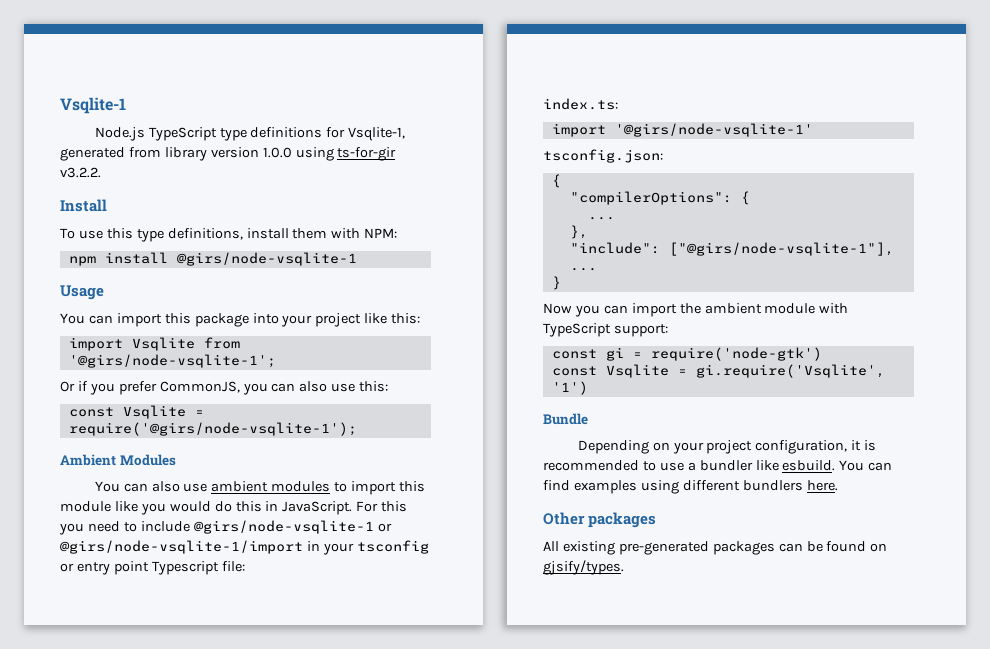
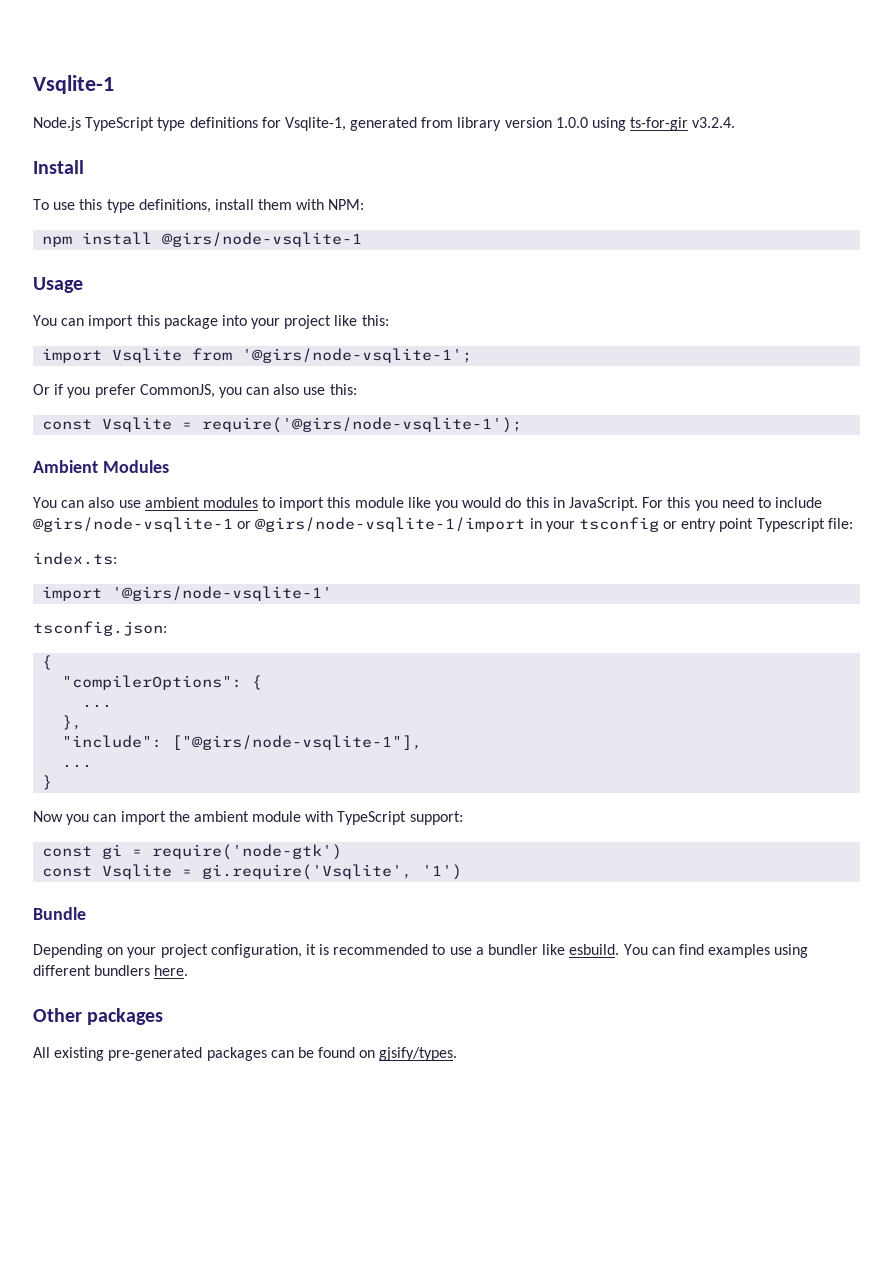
- Node.js TypeScript type definitions for Vsqlite-1, generated from library version 1.0.0 using ts-for-gir v3.2.2.
+ Node.js TypeScript type definitions for Vsqlite-1, generated from library version 1.0.0 using ts-for-gir v3.2.4.

